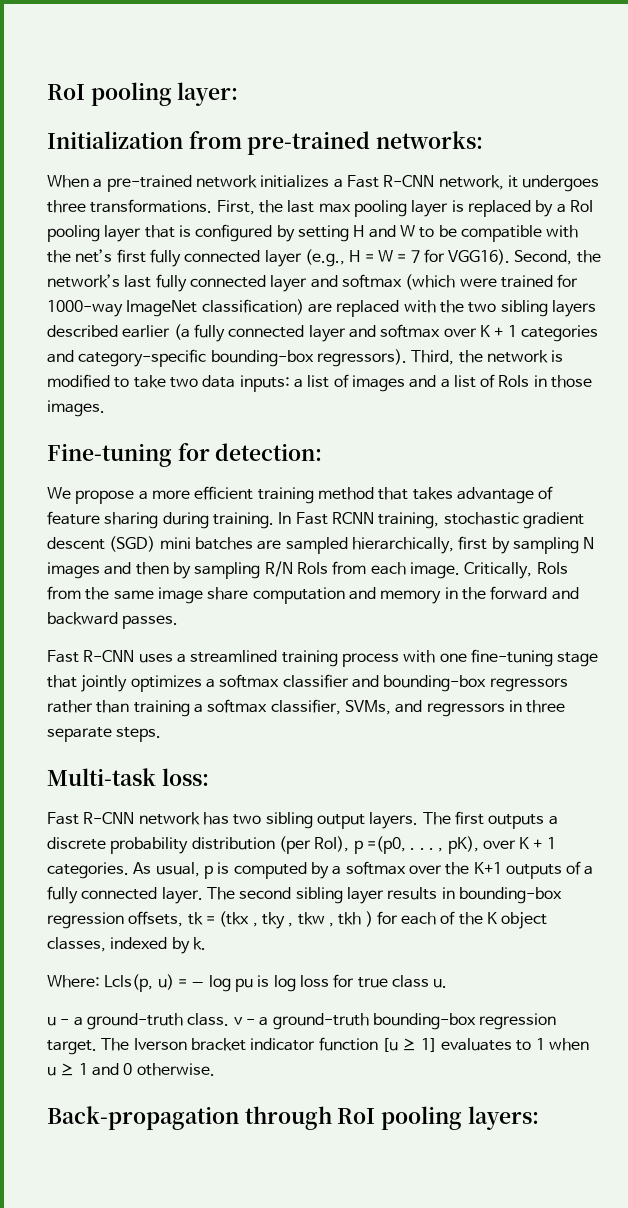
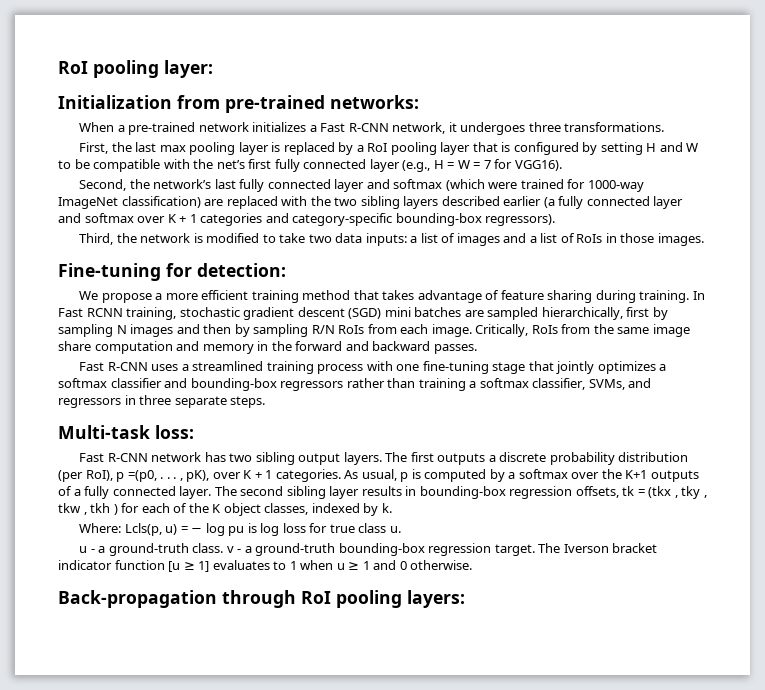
- When a pre-trained network initializes a Fast R-CNN network, it undergoes three transformations. First, the last max pooling layer is replaced by a RoI pooling layer that is configured by setting H and W to be compatible with the net’s first fully connected layer (e.g., H = W = 7 for VGG16). Second, the network’s last fully connected layer and softmax (which were trained for 1000-way ImageNet classification) are replaced with the two sibling layers described earlier (a fully connected layer and softmax over K + 1 categories and category-specific bounding-box regressors). Third, the network is modified to take two data inputs:
+ When a pre-trained network initializes a Fast R-CNN network, it undergoes three transformations.
+ First, the last max pooling layer is replaced by a RoI pooling layer that is configured by setting H and W to be compatible with the net’s first fully connected layer (e.g., H = W = 7 for VGG16).
+ Second, the network’s last fully connected layer and softmax (which were trained for 1000-way ImageNet classification) are replaced with the two sibling layers described earlier (a fully connected layer and softmax over K + 1 categories and category-specific bounding-box regressors).
+ Third, the network is modified to take two data inputs:

